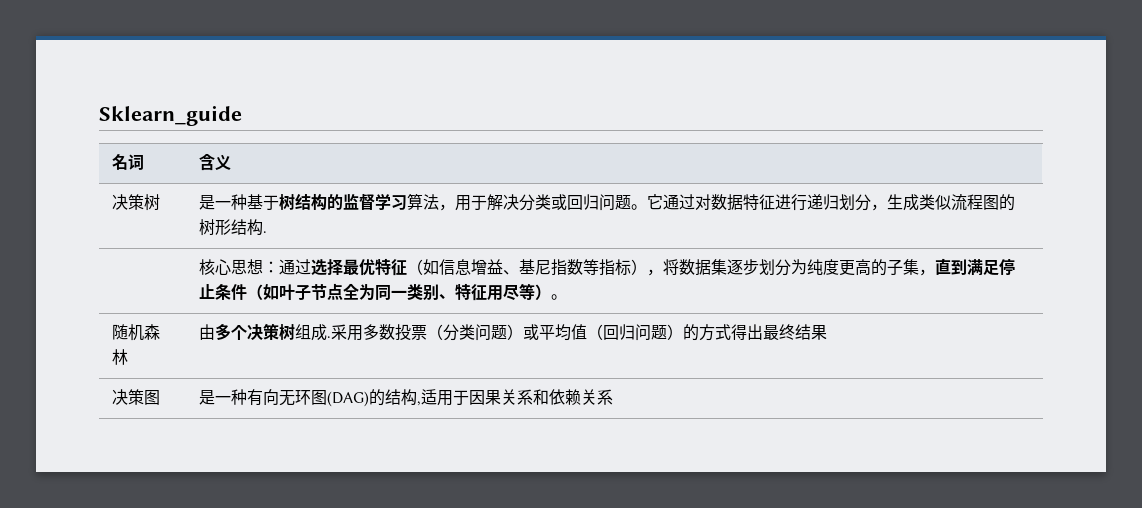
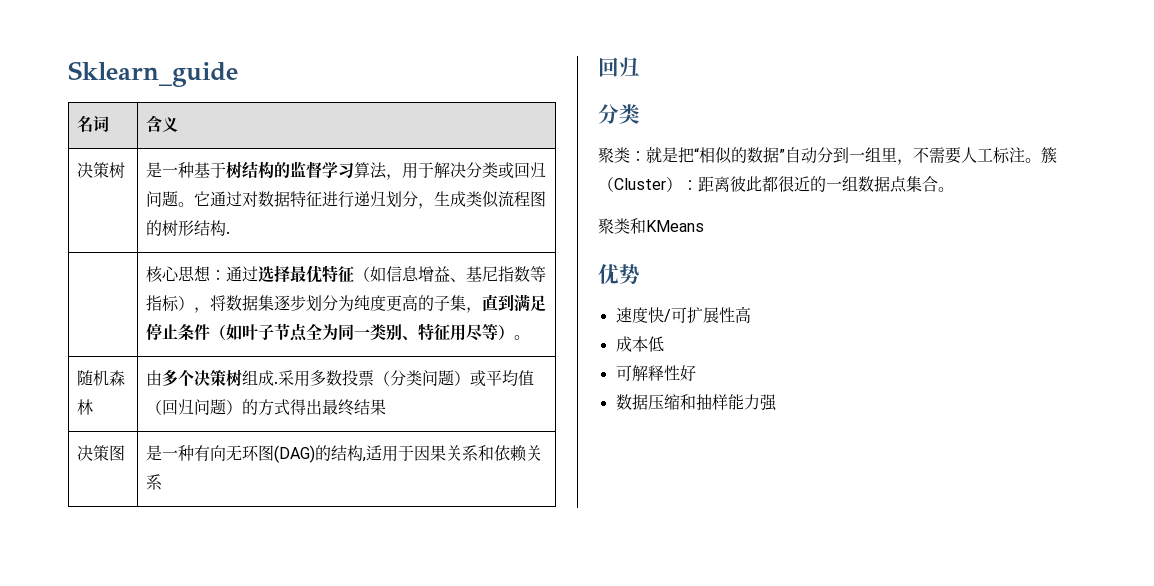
  决策图 | 是一种有向无环图(DAG)的结构,适用于因果关系和依赖关系
+ 回归
+ 分类
+ 聚类：就是把“相似的数据”自动分到一组里，不需要人工标注。簇（Cluster）：距离彼此都很近的一组数据点集合。
+ 聚类和KMeans
+ 优势
+ 速度快/可扩展性高
+ 成本低
+ 可解释性好
+ 数据压缩和抽样能力强

